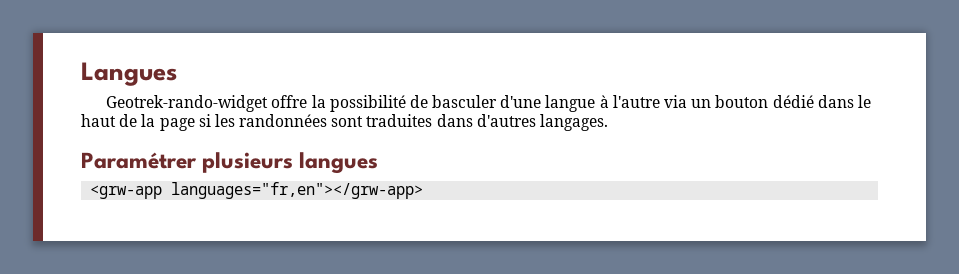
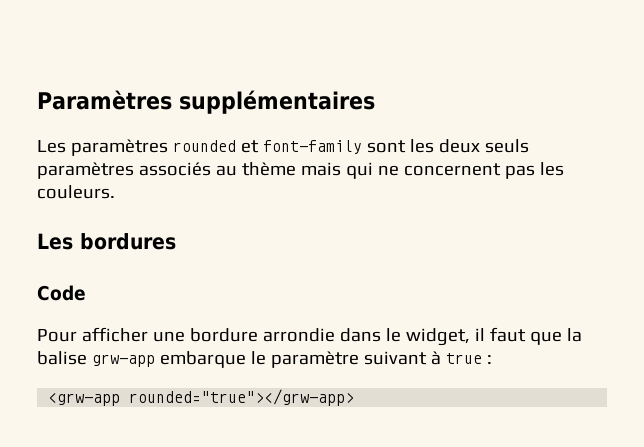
- Langues
- Geotrek-rando-widget offre la possibilité de basculer d'une langue à l'autre via un bouton dédié dans le haut de la page si les randonnées sont traduites dans d'autres langages.
- Paramétrer plusieurs langues
+ Paramètres supplémentaires
+ Les paramètres rounded et font-family sont les deux seuls paramètres associés au thème mais qui ne concernent pas les couleurs.
+ Les bordures
+ Code
+ Pour afficher une bordure arrondie dans le widget, il faut que la balise grw-app embarque le paramètre suivant à true :
- <grw-app languages="fr,en"></grw-app>
+ <grw-app rounded="true"></grw-app>

